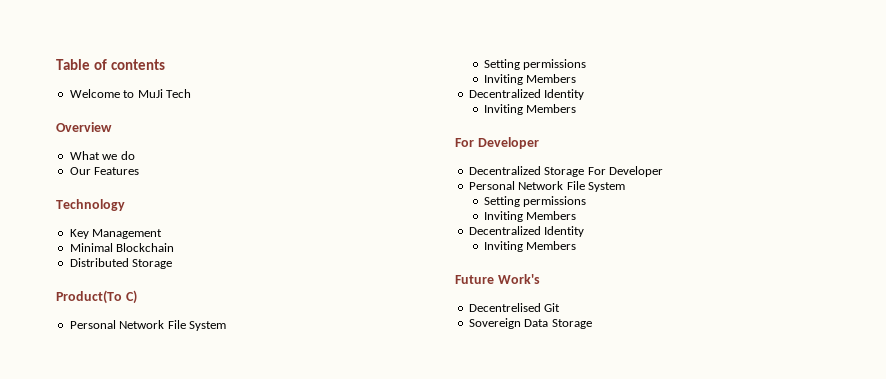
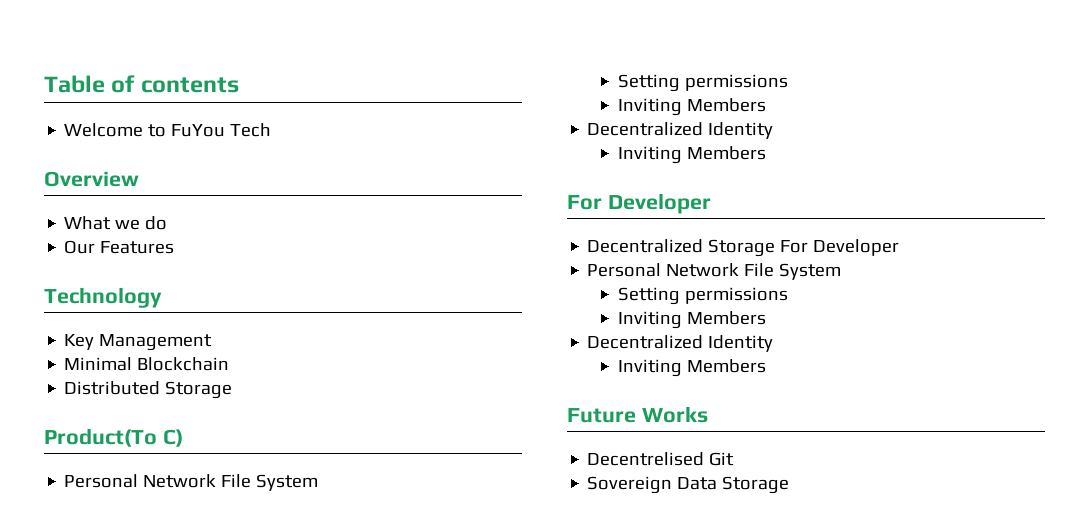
- Welcome to MuJi Tech
+ Welcome to FuYou Tech
- Future Work's
+ Future Works

